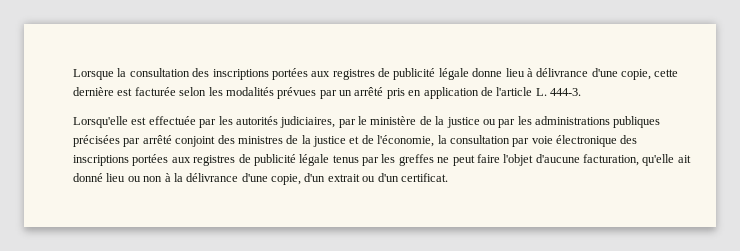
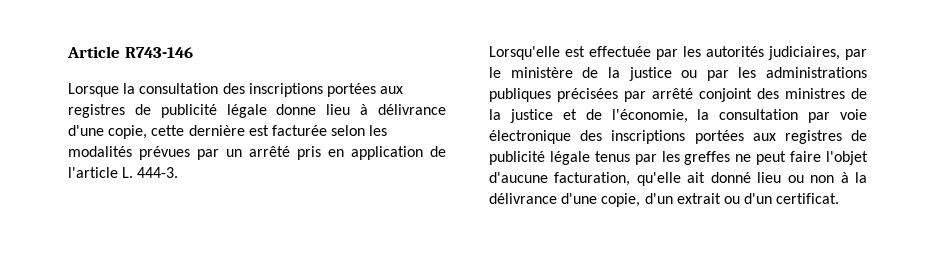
+ Article R743-146

